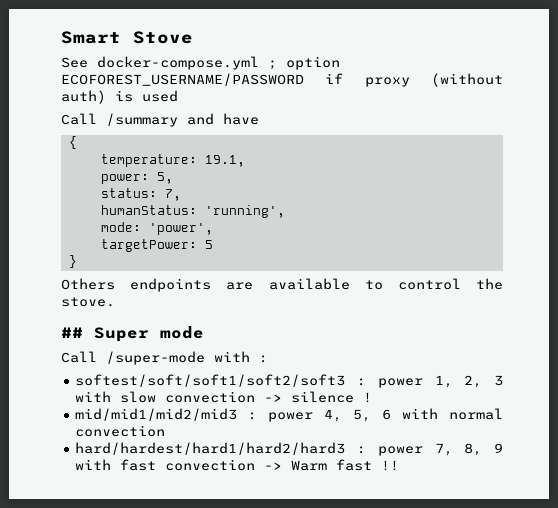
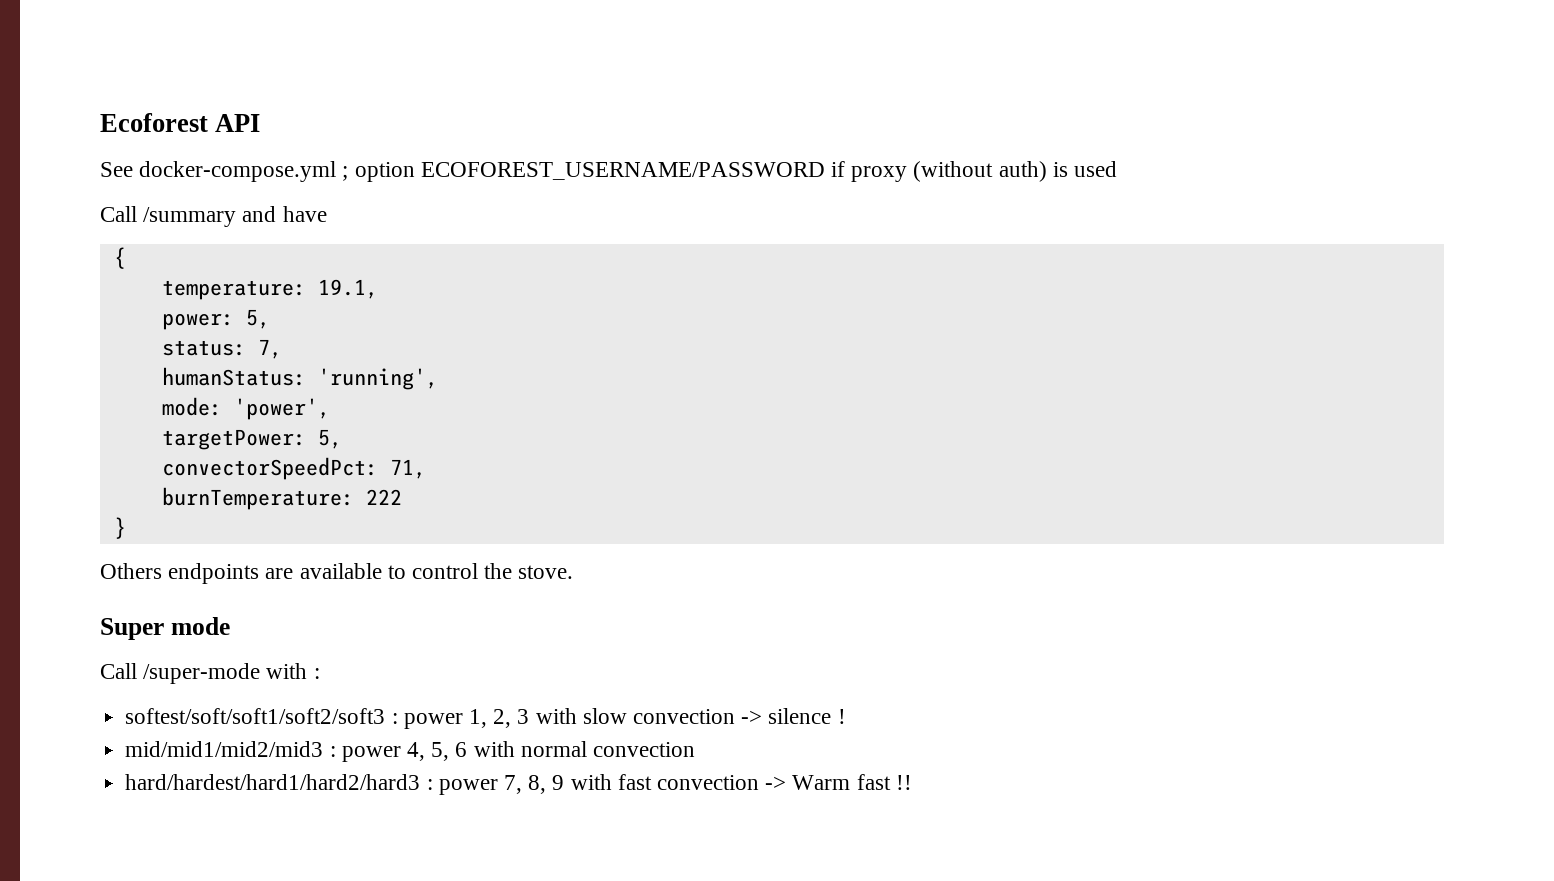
- Smart Stove
+ Ecoforest API
- targetPower: 5
+ targetPower: 5,
+ convectorSpeedPct: 71,
+ burnTemperature: 222
- ## Super mode
+ Super mode

